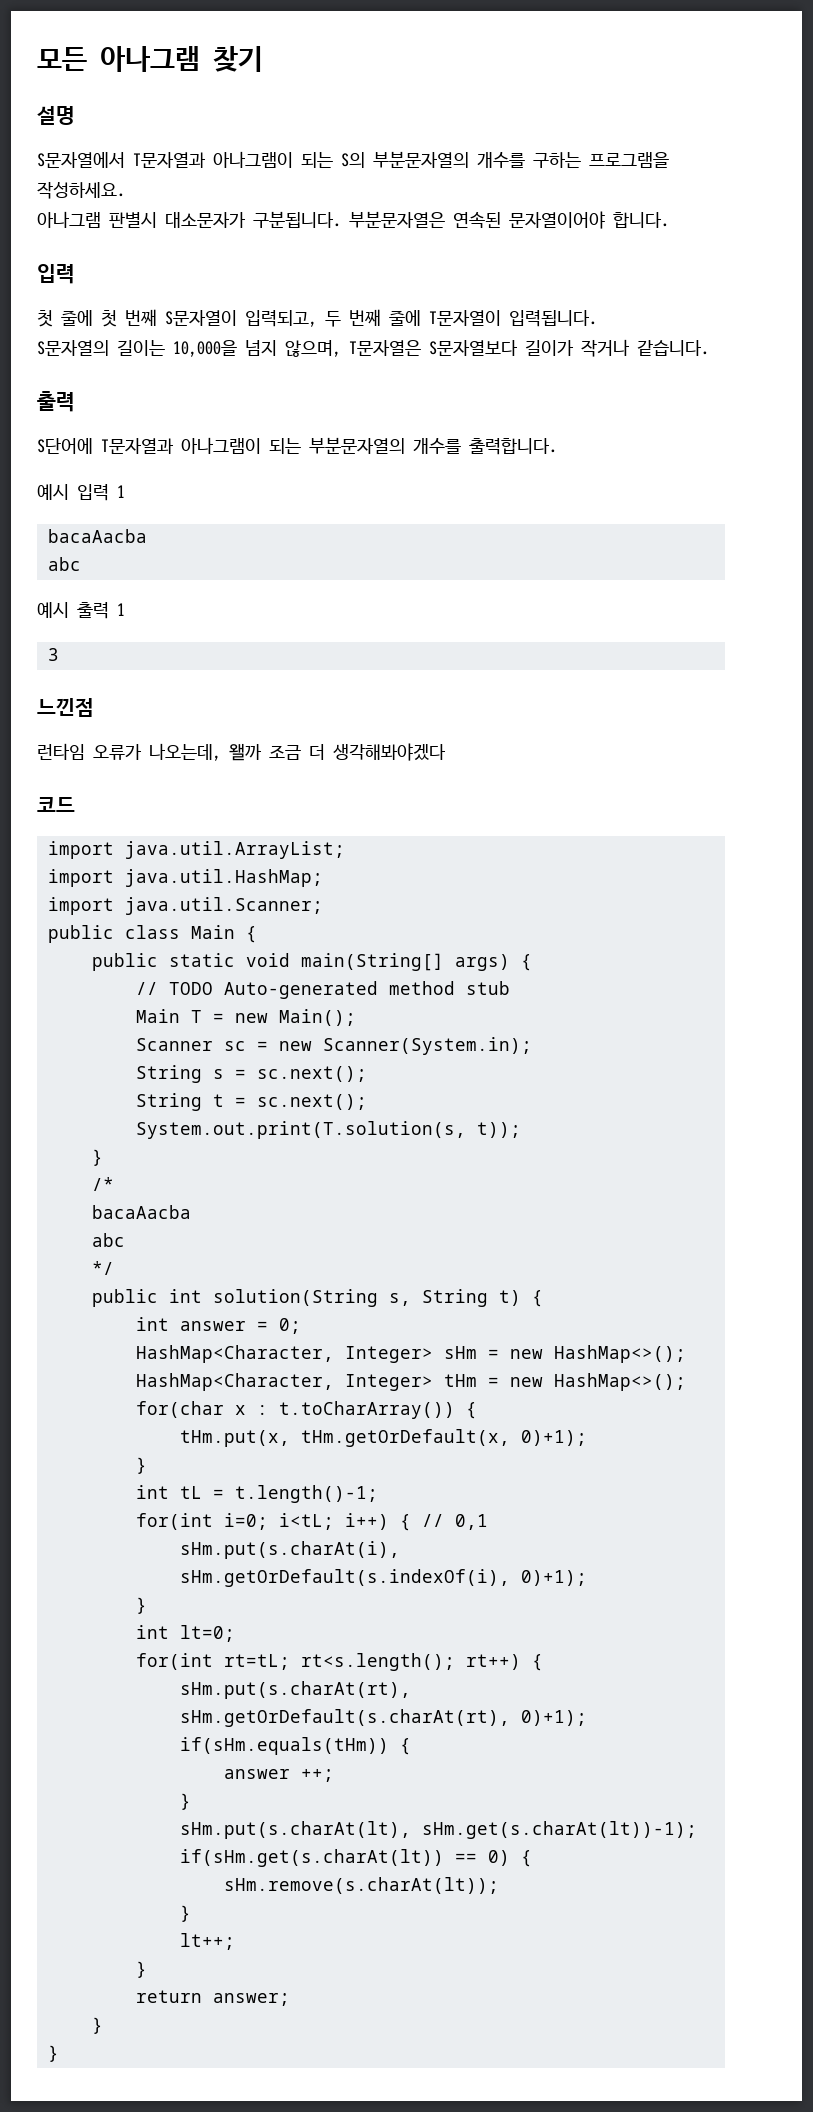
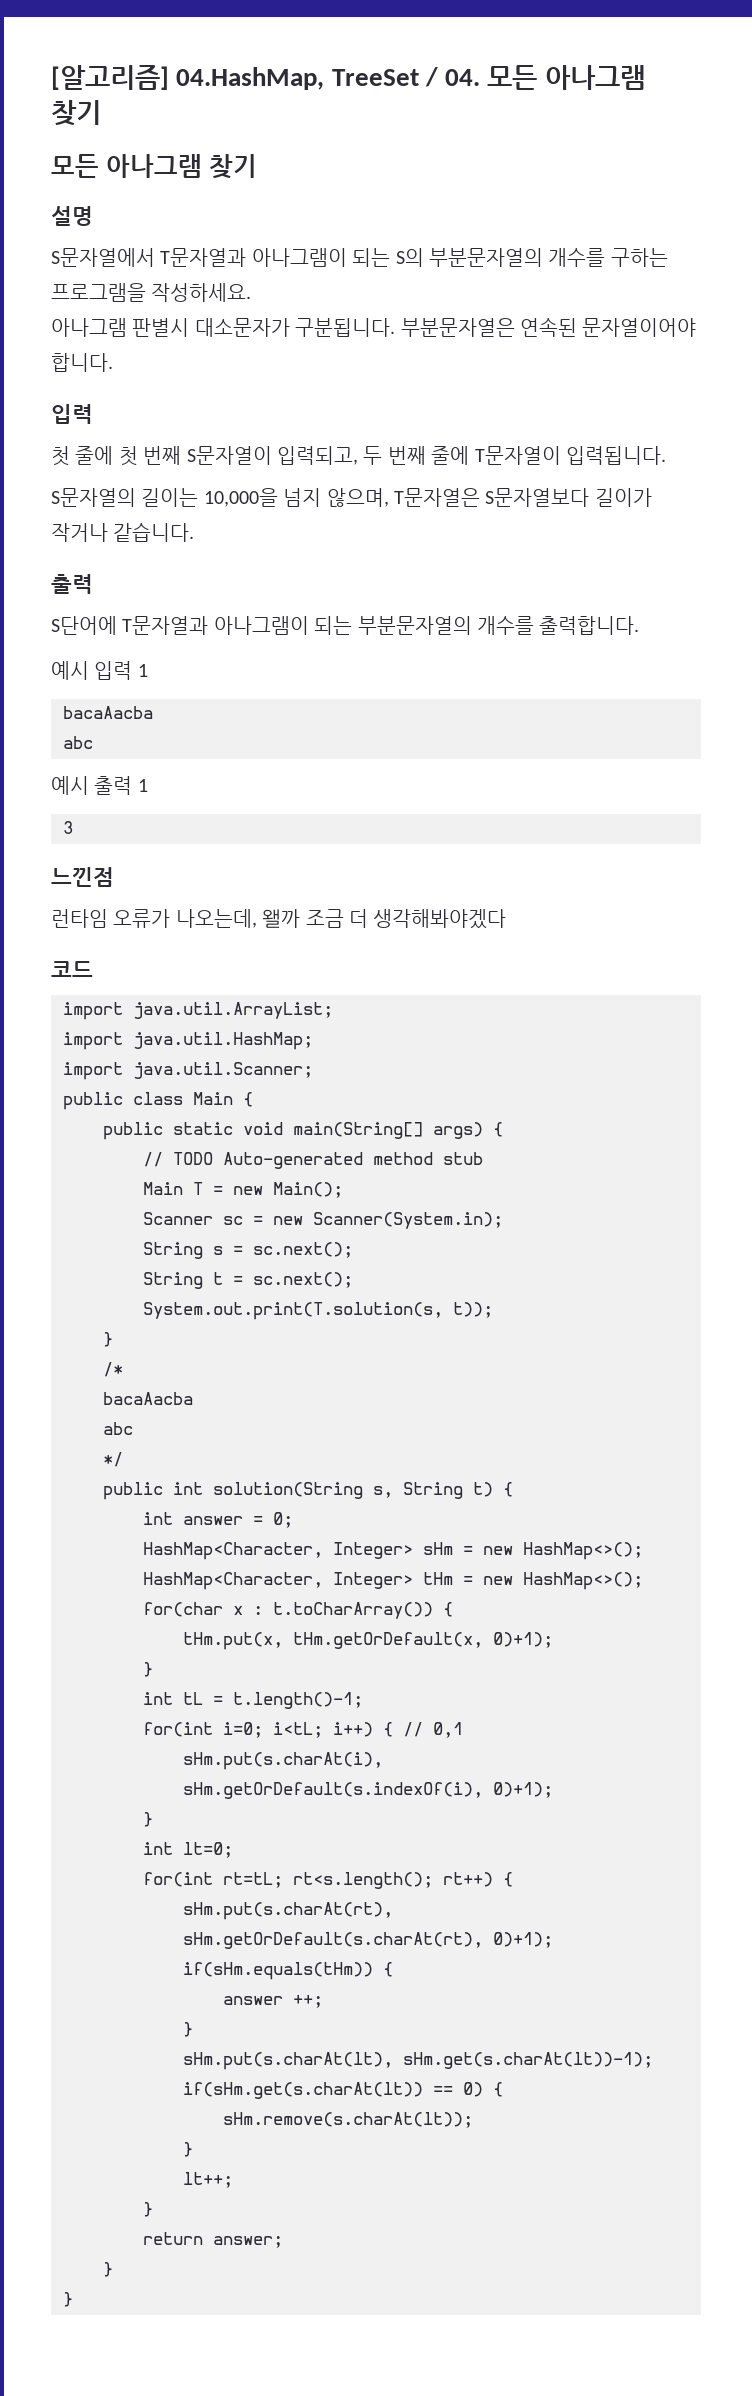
+ [알고리즘] 04.HashMap, TreeSet / 04. 모든 아나그램 찾기

